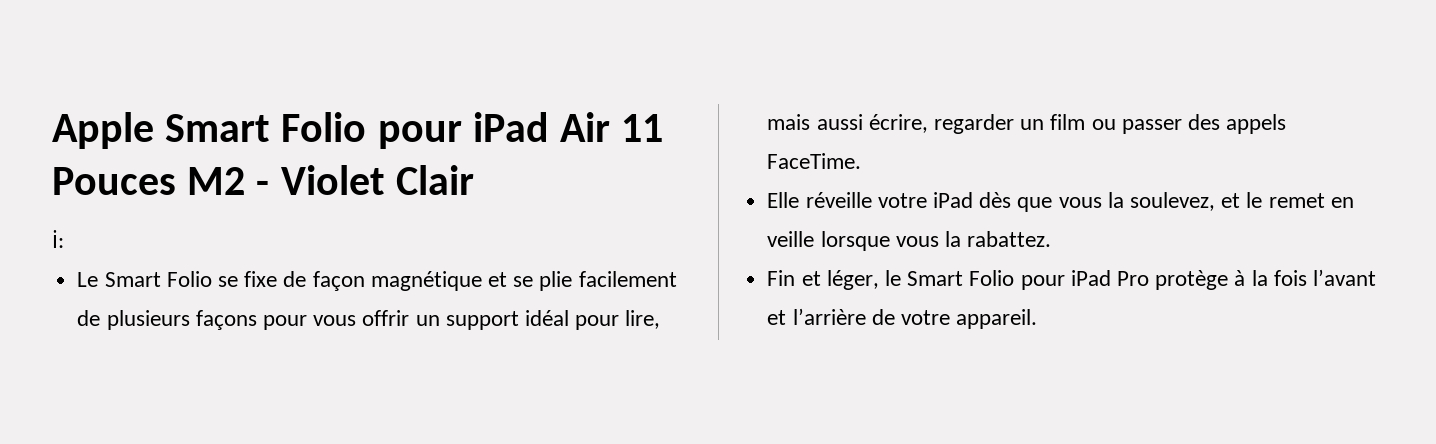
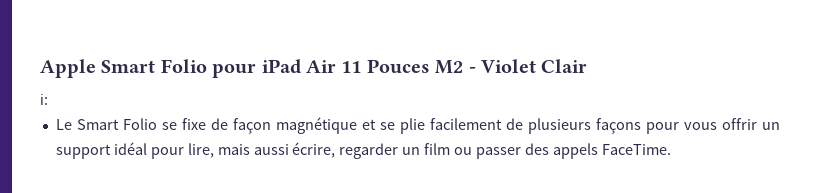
- Elle réveille votre iPad dès que vous la soulevez, et le remet en veille lorsque vous la rabattez.
- Fin et léger, le Smart Folio pour iPad Pro protège à la fois l’avant et l’arrière de votre appareil.

